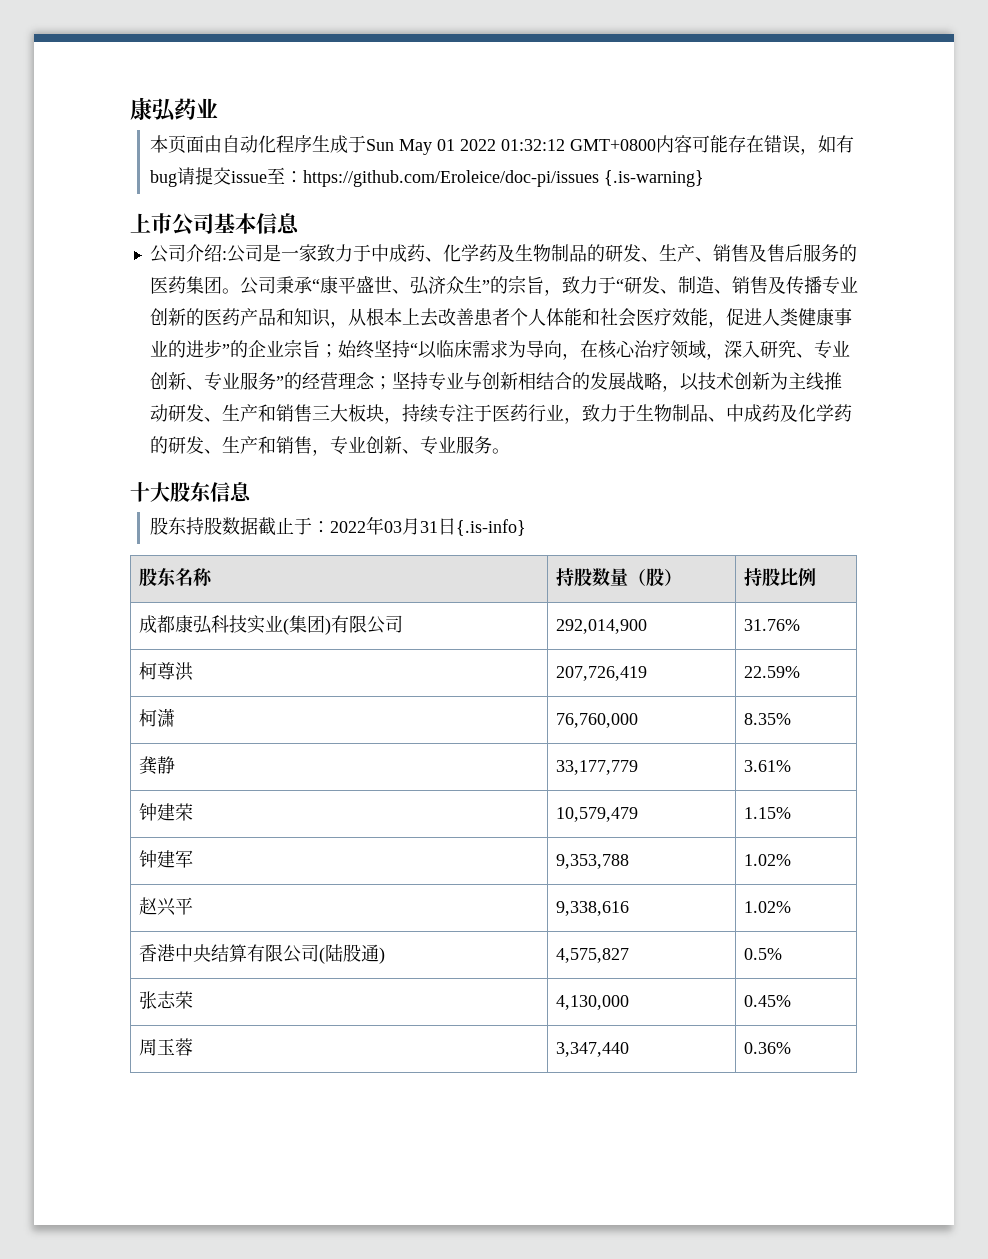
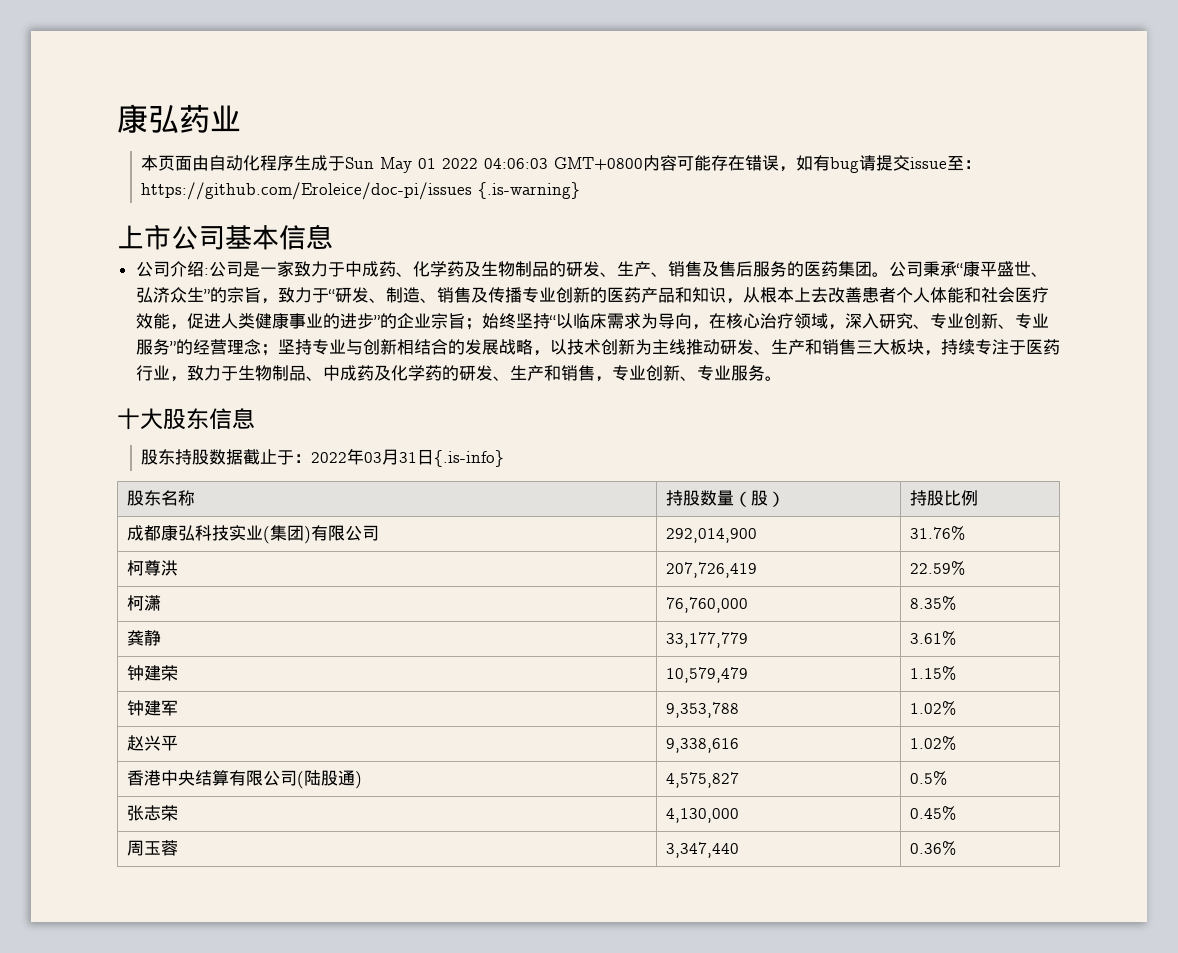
- 本页面由自动化程序生成于Sun May 01 2022 01:32:12 GMT+0800内容可能存在错误，如有bug请提交issue至：https://github.com/Eroleice/doc-pi/issues {.is-warning}
+ 本页面由自动化程序生成于Sun May 01 2022 04:06:03 GMT+0800内容可能存在错误，如有bug请提交issue至：https://github.com/Eroleice/doc-pi/issues {.is-warning}

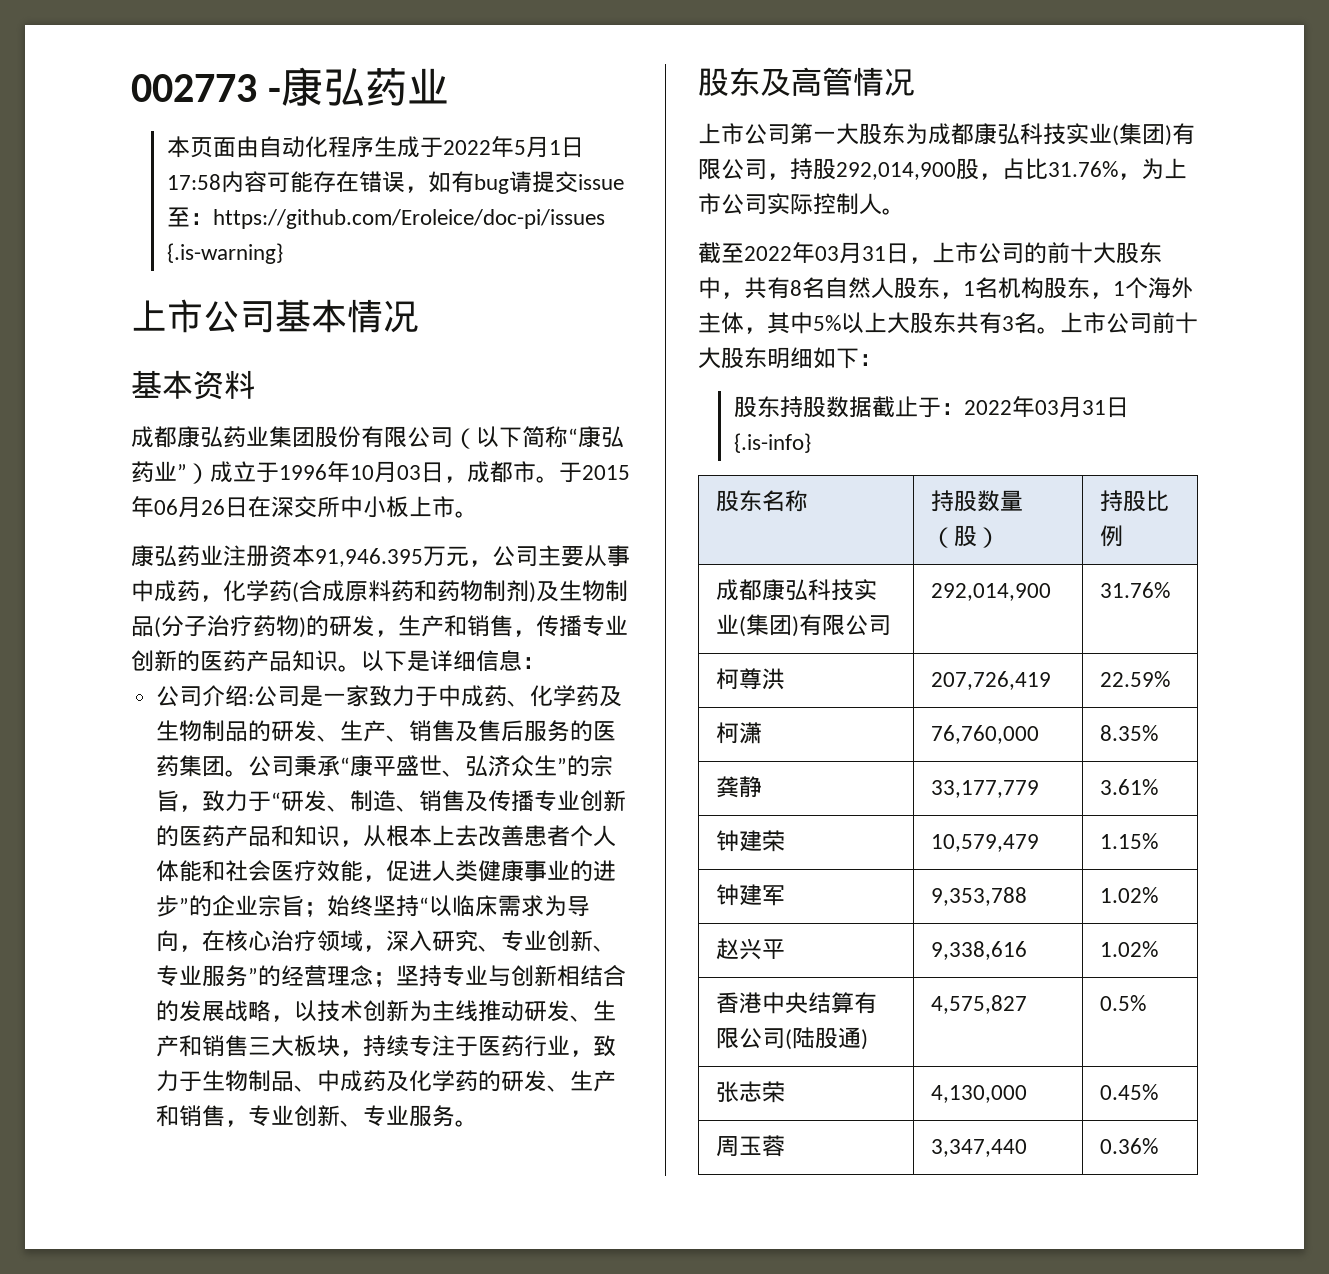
- 康弘药业
+ 002773 -康弘药业
- 本页面由自动化程序生成于Sun May 01 2022 04:06:03 GMT+0800内容可能存在错误，如有bug请提交issue至：https://github.com/Eroleice/doc-pi/issues {.is-warning}
+ 本页面由自动化程序生成于2022年5月1日17:58内容可能存在错误，如有bug请提交issue至：https://github.com/Eroleice/doc-pi/issues {.is-warning}
- 上市公司基本信息
+ 上市公司基本情况
+ 基本资料
+ 成都康弘药业集团股份有限公司（以下简称“康弘药业”）成立于1996年10月03日，成都市。于2015年06月26日在深交所中小板上市。
+ 康弘药业注册资本91,946.395万元，公司主要从事中成药，化学药(合成原料药和药物制剂)及生物制品(分子治疗药物)的研发，生产和销售，传播专业创新的医药产品知识。以下是详细信息：
- 十大股东信息
+ 股东及高管情况
+ 上市公司第一大股东为成都康弘科技实业(集团)有限公司，持股292,014,900股，占比31.76%，为上市公司实际控制人。
+ 截至2022年03月31日，上市公司的前十大股东中，共有8名自然人股东，1名机构股东，1个海外主体，其中5%以上大股东共有3名。上市公司前十大股东明细如下：

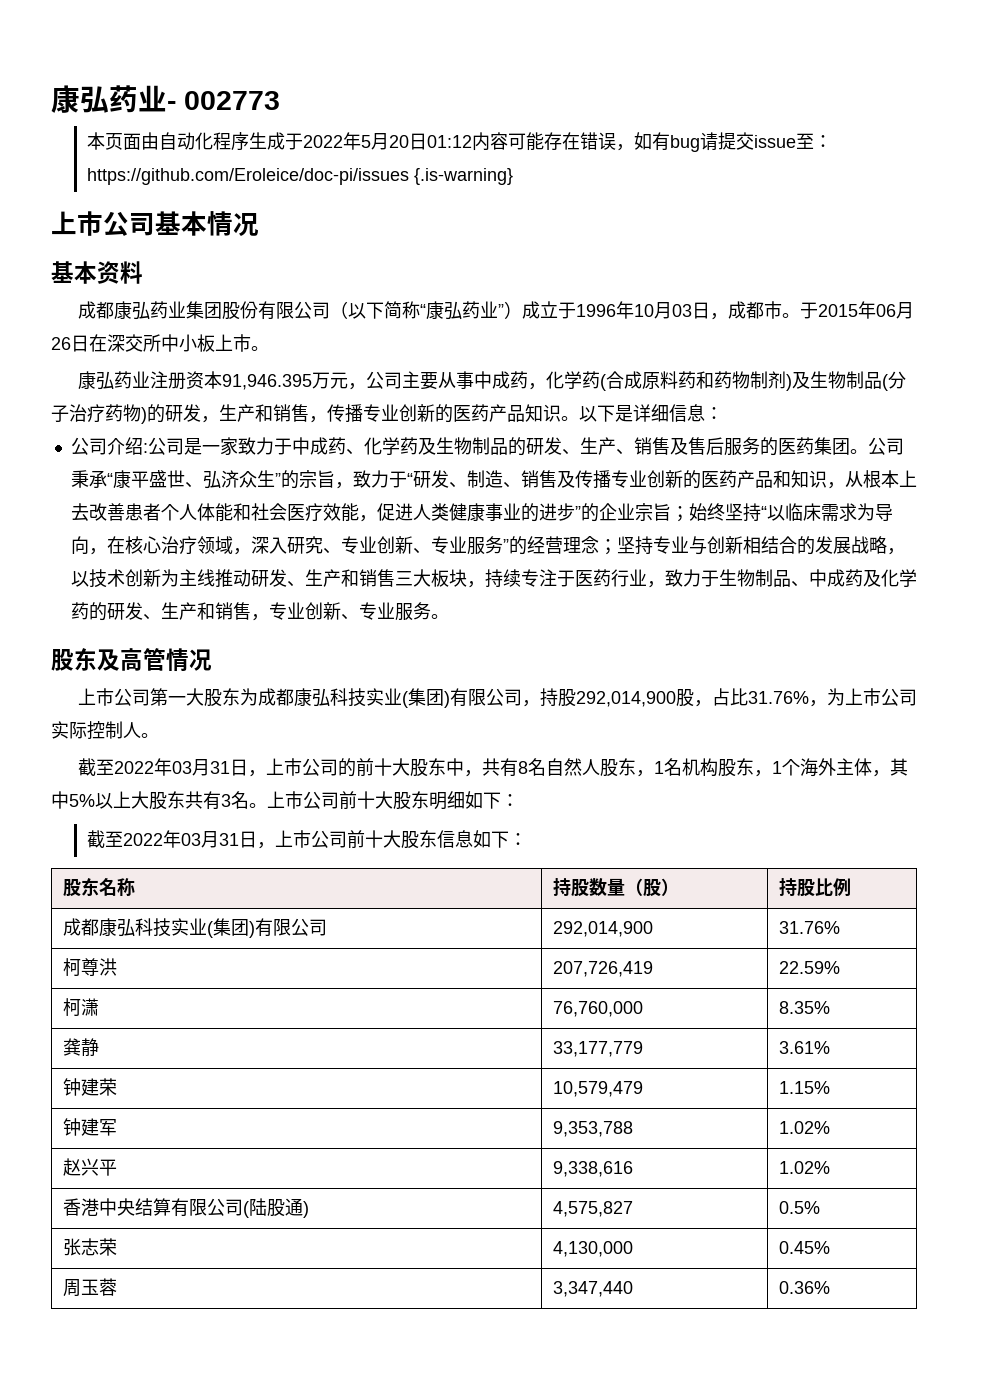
- 002773 -康弘药业
+ 康弘药业- 002773
- 本页面由自动化程序生成于2022年5月1日17:58内容可能存在错误，如有bug请提交issue至：https://github.com/Eroleice/doc-pi/issues {.is-warning}
+ 本页面由自动化程序生成于2022年5月20日01:12内容可能存在错误，如有bug请提交issue至：https://github.com/Eroleice/doc-pi/issues {.is-warning}
- 股东持股数据截止于：2022年03月31日{.is-info}
+ 截至2022年03月31日，上市公司前十大股东信息如下：

